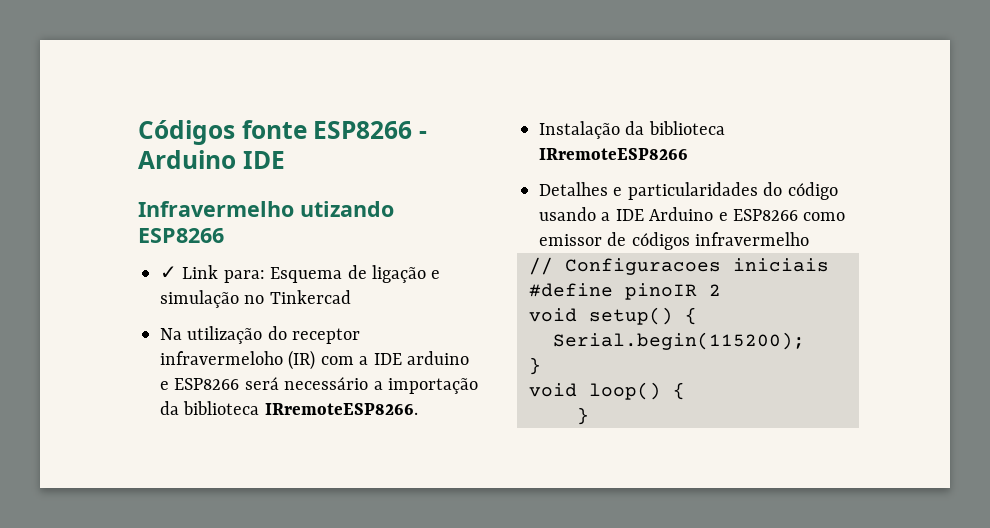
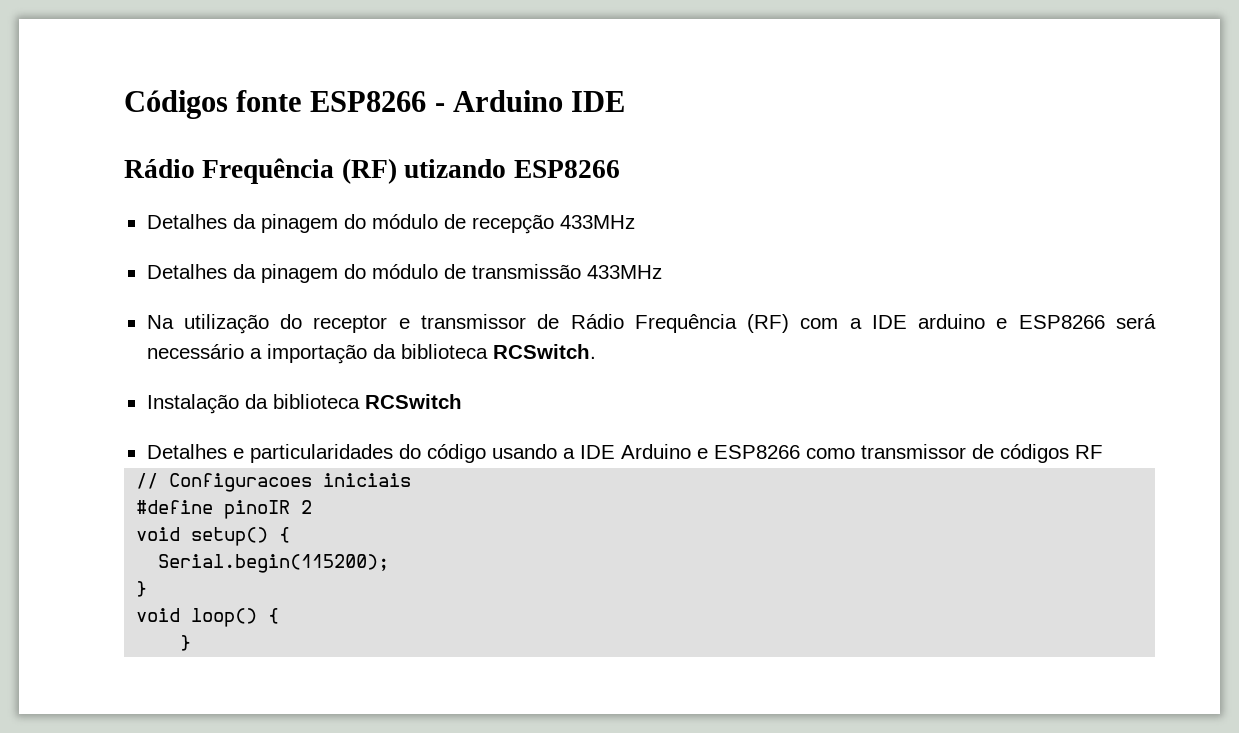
- Infravermelho utizando ESP8266
+ Rádio Frequência (RF) utizando ESP8266
- ✓ Link para: Esquema de ligação e simulação no Tinkercad
- Na utilização do receptor infravermeloho (IR) com a IDE arduino e ESP8266 será necessário a importação da biblioteca IRremoteESP8266.
+ Detalhes da pinagem do módulo de recepção 433MHz
+ Detalhes da pinagem do módulo de transmissão 433MHz
+ Na utilização do receptor e transmissor de Rádio Frequência (RF) com a IDE arduino e ESP8266 será necessário a importação da biblioteca RCSwitch.
- Instalação da biblioteca IRremoteESP8266
+ Instalação da biblioteca RCSwitch
- Detalhes e particularidades do código usando a IDE Arduino e ESP8266 como emissor de códigos infravermelho
+ Detalhes e particularidades do código usando a IDE Arduino e ESP8266 como transmissor de códigos RF

